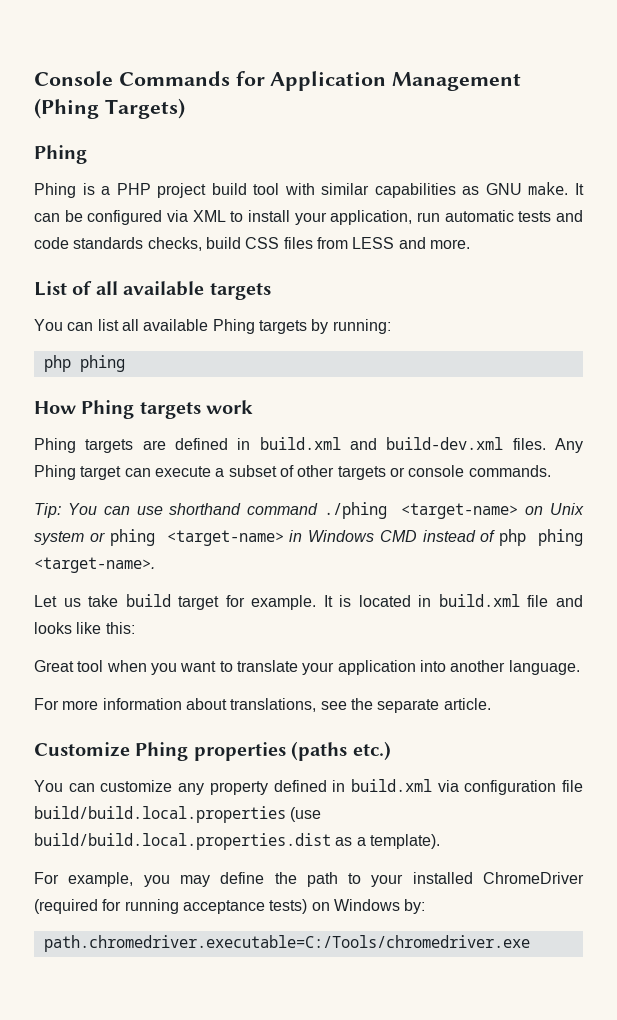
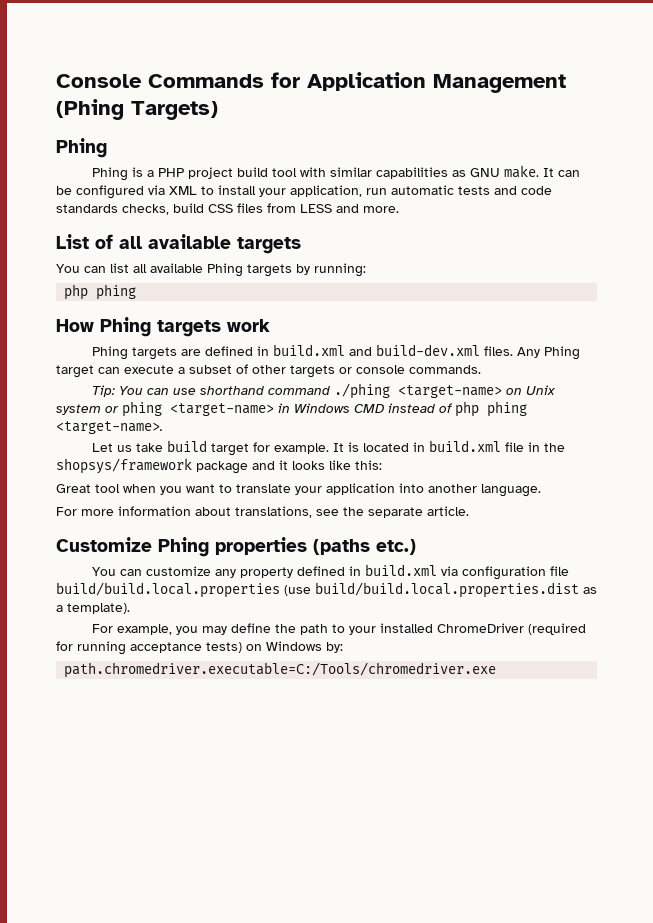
- It is located in build.xml file and looks like this:
+ It is located in build.xml file in the shopsys/framework package and it looks like this:

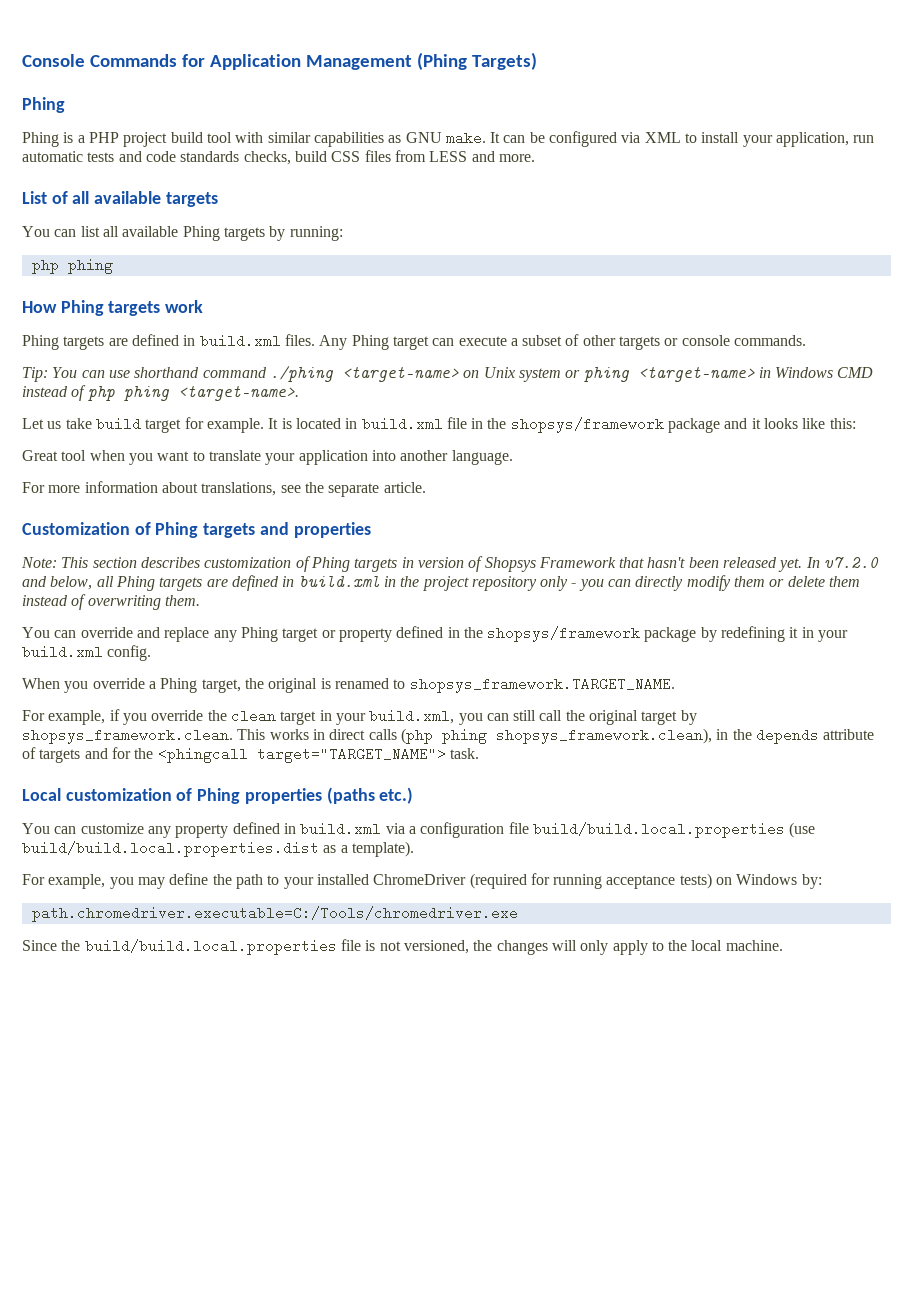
- Phing targets are defined in build.xml and build-dev.xml files.
+ Phing targets are defined in build.xml files.
- Customize Phing properties (paths etc.)
+ Customization of Phing targets and properties
+ Note: This section describes customization of Phing targets in version of Shopsys Framework that hasn't been released yet. In v7.2.0 and below, all Phing targets are defined in build.xml in the project repository only - you can directly modify them or delete them instead of overwriting them.
+ You can override and replace any Phing target or property defined in the shopsys/framework package by redefining it in your build.xml config.
+ When you override a Phing target, the original is renamed to shopsys_framework.TARGET_NAME.
+ For example, if you override the clean target in your build.xml, you can still call the original target by shopsys_framework.clean. This works in direct calls (php phing shopsys_framework.clean), in the depends attribute of targets and for the <phingcall target="TARGET_NAME"> task.
+ Local customization of Phing properties (paths etc.)
- You can customize any property defined in build.xml via configuration file build/build.local.properties (use build/build.local.properties.dist as a template).
+ You can customize any property defined in build.xml via a configuration file build/build.local.properties (use build/build.local.properties.dist as a template).
+ Since the build/build.local.properties file is not versioned, the changes will only apply to the local machine.

